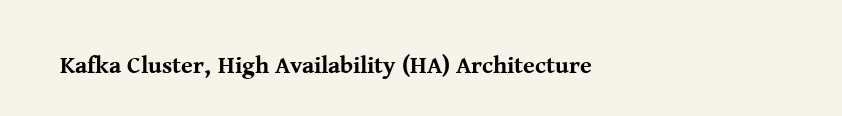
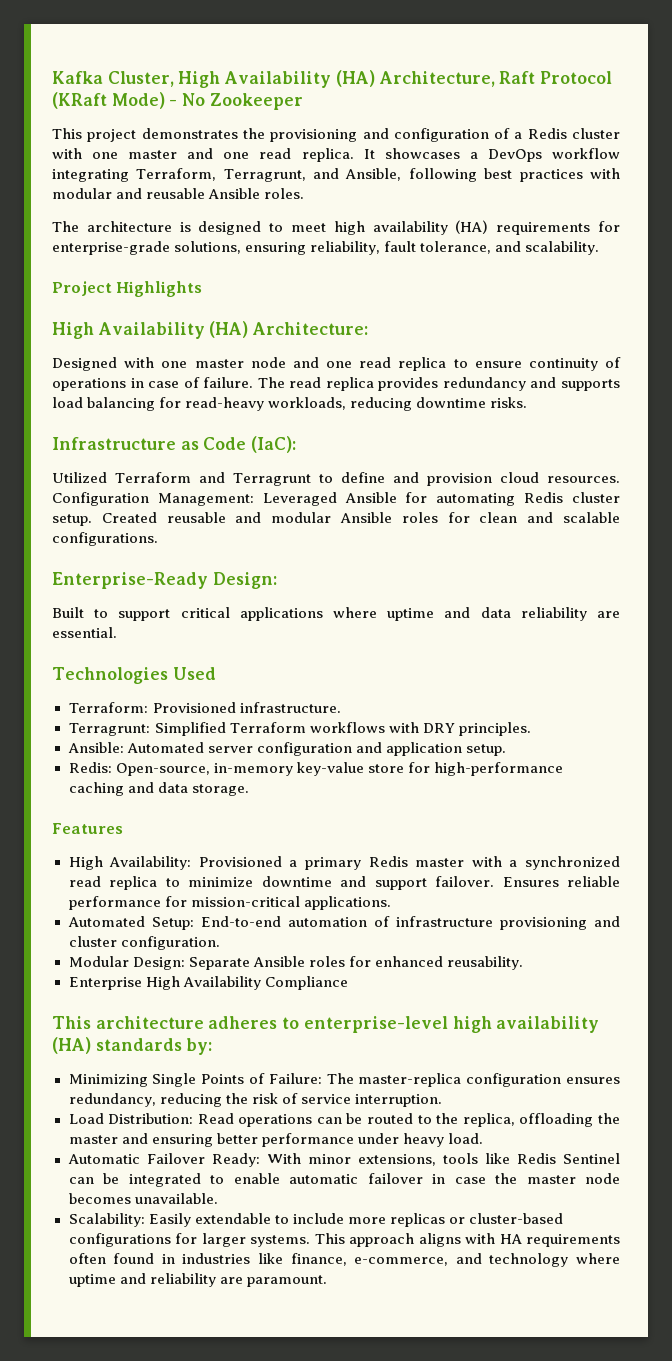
- Kafka Cluster, High Availability (HA) Architecture
+ Kafka Cluster, High Availability (HA) Architecture, Raft Protocol (KRaft Mode) - No Zookeeper
+ This project demonstrates the provisioning and configuration of a Redis cluster with one master and one read replica. It showcases a DevOps workflow integrating Terraform, Terragrunt, and Ansible, following best practices with modular and reusable Ansible roles.
+ The architecture is designed to meet high availability (HA) requirements for enterprise-grade solutions, ensuring reliability, fault tolerance, and scalability.
+ Project Highlights
+ High Availability (HA) Architecture:
+ Designed with one master node and one read replica to ensure continuity of operations in case of failure. The read replica provides redundancy and supports load balancing for read-heavy workloads, reducing downtime risks.
+ Infrastructure as Code (IaC):
+ Utilized Terraform and Terragrunt to define and provision cloud resources. Configuration Management: Leveraged Ansible for automating Redis cluster setup. Created reusable and modular Ansible roles for clean and scalable configurations.
+ Enterprise-Ready Design:
+ Built to support critical applications where uptime and data reliability are essential.
+ Technologies Used
+ Terraform: Provisioned infrastructure.
+ Terragrunt: Simplified Terraform workflows with DRY principles.
+ Ansible: Automated server configuration and application setup.
+ Redis: Open-source, in-memory key-value store for high-performance caching and data storage.
+ Features
+ High Availability: Provisioned a primary Redis master with a synchronized read replica to minimize downtime and support failover. Ensures reliable performance for mission-critical applications.
+ Automated Setup: End-to-end automation of infrastructure provisioning and cluster configuration.
+ Modular Design: Separate Ansible roles for enhanced reusability.
+ Enterprise High Availability Compliance
+ This architecture adheres to enterprise-level high availability (HA) standards by:
+ Minimizing Single Points of Failure: The master-replica configuration ensures redundancy, reducing the risk of service interruption.
+ Load Distribution: Read operations can be routed to the replica, offloading the master and ensuring better performance under heavy load.
+ Automatic Failover Ready: With minor extensions, tools like Redis Sentinel can be integrated to enable automatic failover in case the master node becomes unavailable.
+ Scalability: Easily extendable to include more replicas or cluster-based configurations for larger systems. This approach aligns with HA requirements often found in industries like finance, e-commerce, and technology where uptime and reliability are paramount.

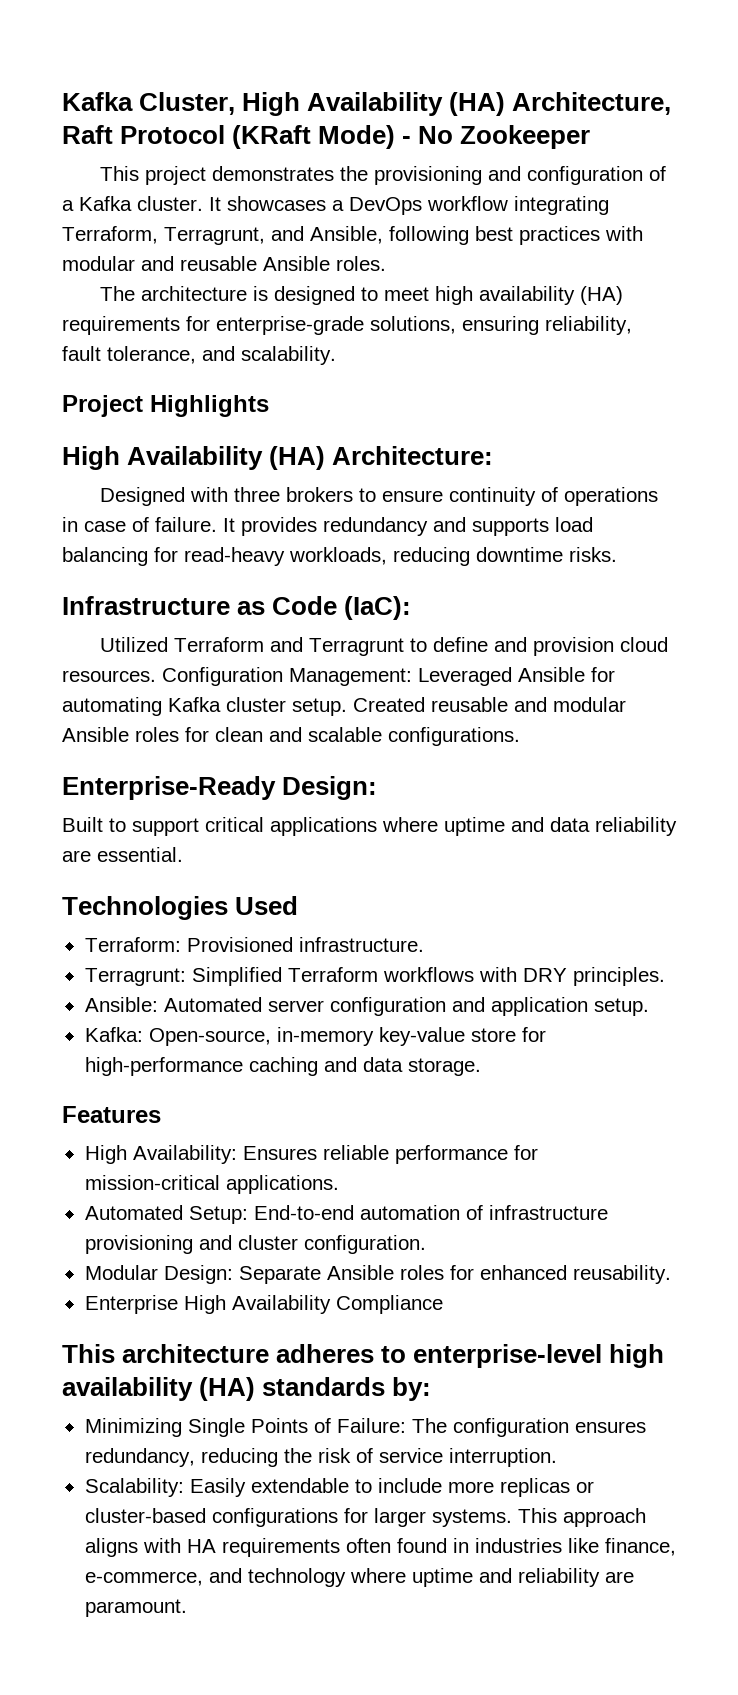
- This project demonstrates the provisioning and configuration of a Redis cluster with one master and one read replica.
+ This project demonstrates the provisioning and configuration of a Kafka cluster.
- Designed with one master node and one read replica to ensure continuity of operations in case of failure.
+ Designed with three brokers to ensure continuity of operations in case of failure.
- The read replica provides redundancy and supports load balancing for read-heavy workloads, reducing downtime risks.
+ It provides redundancy and supports load balancing for read-heavy workloads, reducing downtime risks.
- Configuration Management: Leveraged Ansible for automating Redis cluster setup.
+ Configuration Management: Leveraged Ansible for automating Kafka cluster setup.
- Redis: Open-source, in-memory key-value store for high-performance caching and data storage.
+ Kafka: Open-source, in-memory key-value store for high-performance caching and data storage.
- High Availability: Provisioned a primary Redis master with a synchronized read replica to minimize downtime and support failover. Ensures reliable performance for mission-critical applications.
+ High Availability: Ensures reliable performance for mission-critical applications.
- Minimizing Single Points of Failure: The master-replica configuration ensures redundancy, reducing the risk of service interruption.
+ Minimizing Single Points of Failure: The configuration ensures redundancy, reducing the risk of service interruption.
- Load Distribution: Read operations can be routed to the replica, offloading the master and ensuring better performance under heavy load.
- Automatic Failover Ready: With minor extensions, tools like Redis Sentinel can be integrated to enable automatic failover in case the master node becomes unavailable.

